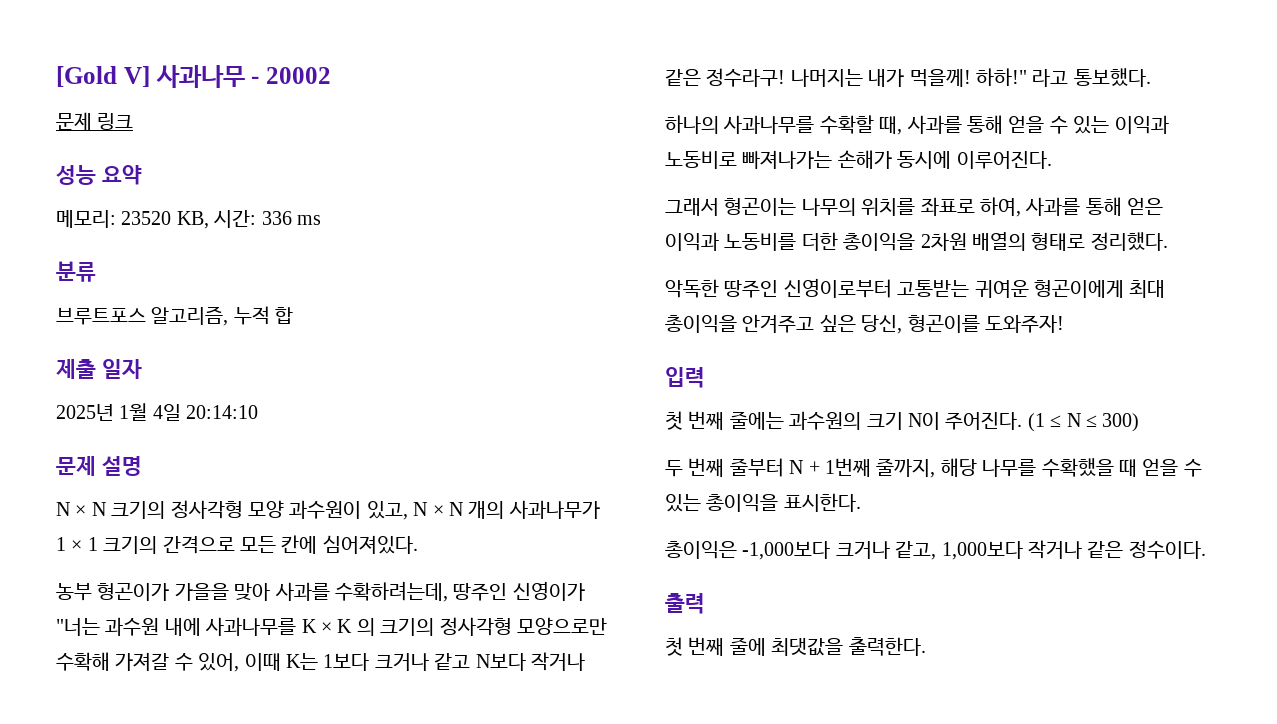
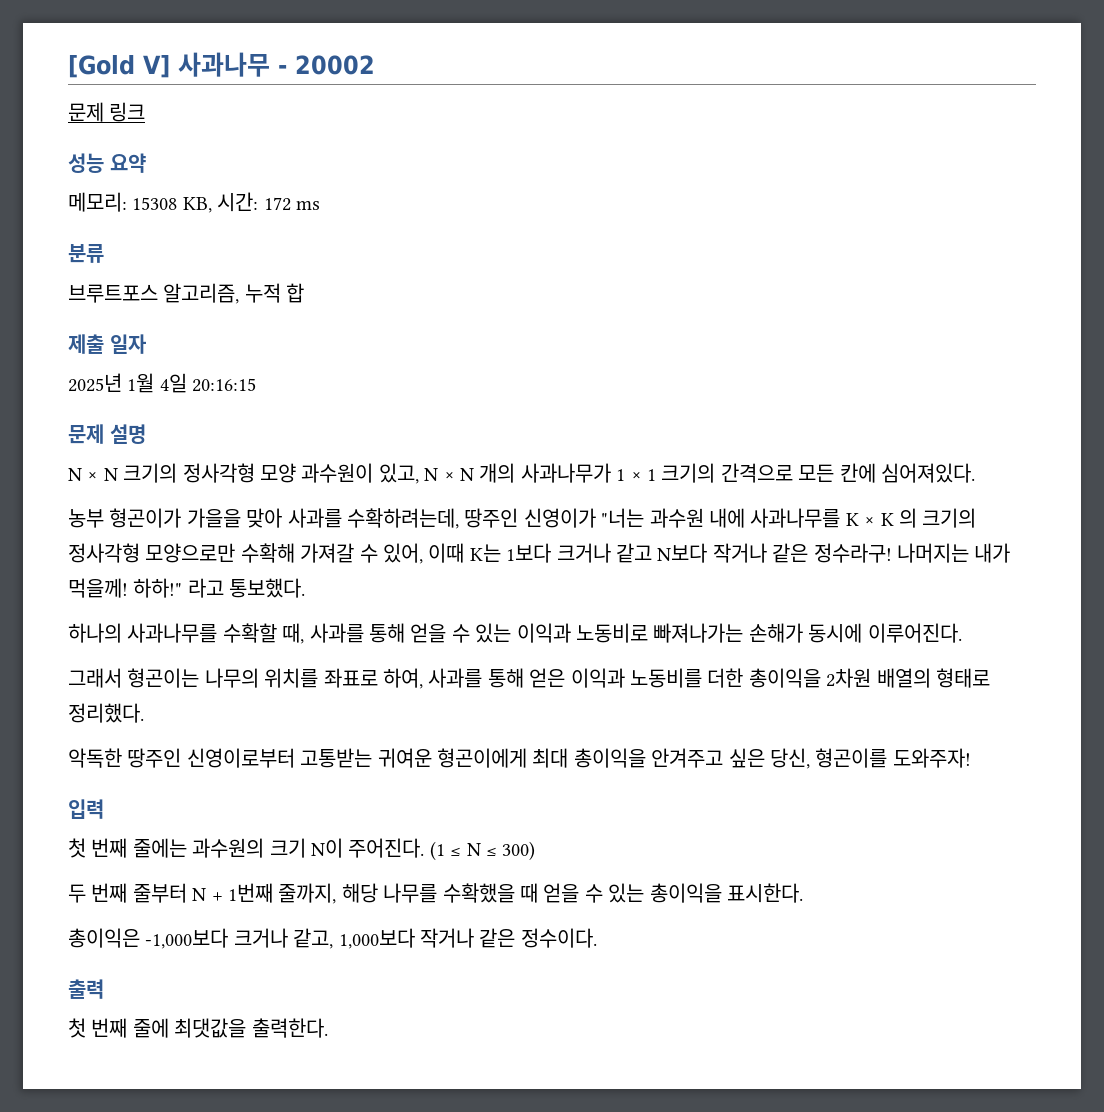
- 메모리: 23520 KB, 시간: 336 ms
+ 메모리: 15308 KB, 시간: 172 ms
- 2025년 1월 4일 20:14:10
+ 2025년 1월 4일 20:16:15

